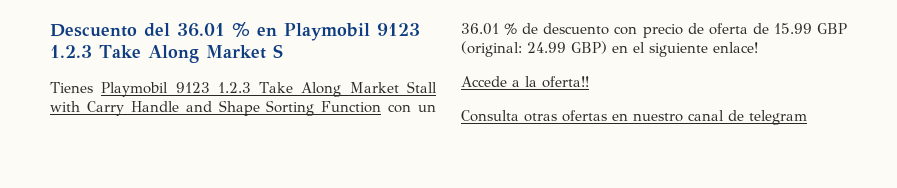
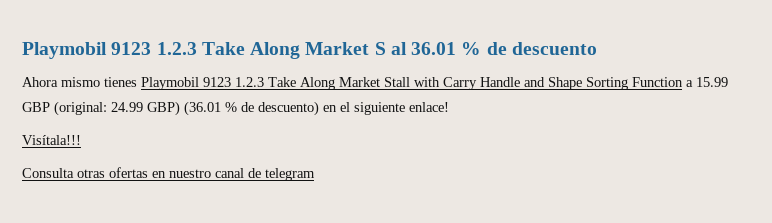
- Descuento del 36.01 % en Playmobil 9123 1.2.3 Take Along Market S
- Tienes Playmobil 9123 1.2.3 Take Along Market Stall with Carry Handle and Shape Sorting Function con un 36.01 % de descuento con precio de oferta de 15.99 GBP (original: 24.99 GBP) en el siguiente enlace!
+ Playmobil 9123 1.2.3 Take Along Market S al 36.01 % de descuento
+ Ahora mismo tienes Playmobil 9123 1.2.3 Take Along Market Stall with Carry Handle and Shape Sorting Function a 15.99 GBP (original: 24.99 GBP) (36.01 % de descuento) en el siguiente enlace!
- Accede a la oferta!!
+ Visítala!!!

